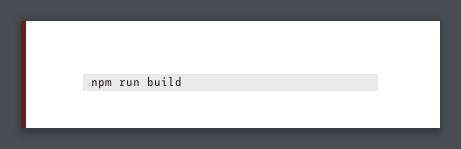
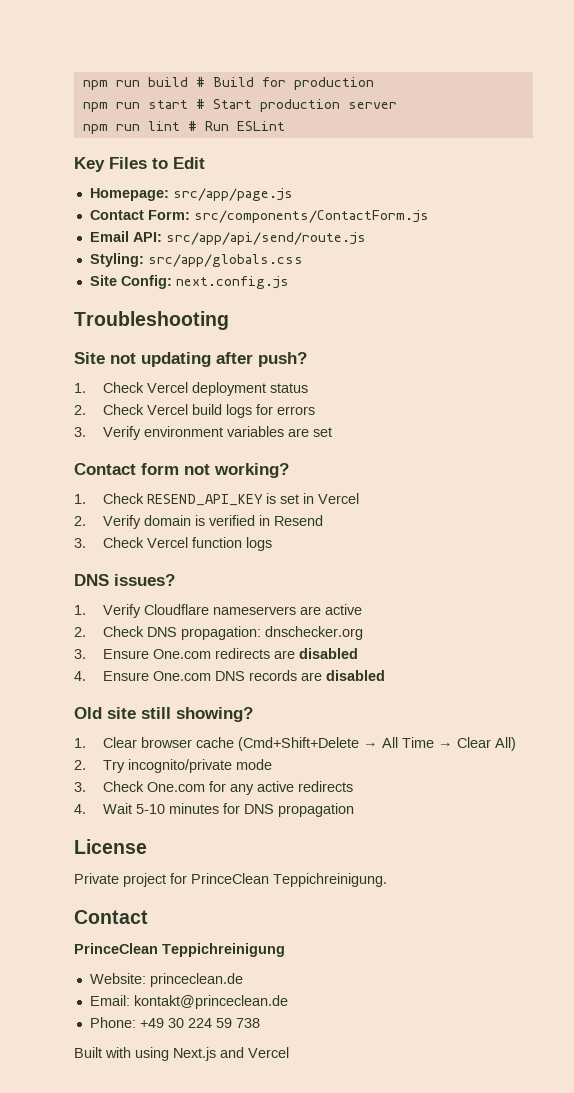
- npm run build
+ npm run build # Build for production
+ npm run start # Start production server
+ npm run lint # Run ESLint
+ Key Files to Edit
+ Homepage: src/app/page.js
+ Contact Form: src/components/ContactForm.js
+ Email API: src/app/api/send/route.js
+ Styling: src/app/globals.css
+ Site Config: next.config.js
+ Troubleshooting
+ Site not updating after push?
+ 1. Check Vercel deployment status
+ 2. Check Vercel build logs for errors
+ 3. Verify environment variables are set
+ Contact form not working?
+ 1. Check RESEND_API_KEY is set in Vercel
+ 2. Verify domain is verified in Resend
+ 3. Check Vercel function logs
+ DNS issues?
+ 1. Verify Cloudflare nameservers are active
+ 2. Check DNS propagation: dnschecker.org
+ 3. Ensure One.com redirects are disabled
+ 4. Ensure One.com DNS records are disabled
+ Old site still showing?
+ 1. Clear browser cache (Cmd+Shift+Delete → All Time → Clear All)
+ 2. Try incognito/private mode
+ 3. Check One.com for any active redirects
+ 4. Wait 5-10 minutes for DNS propagation
+ License
+ Private project for PrinceClean Teppichreinigung.
+ Contact
+ PrinceClean Teppichreinigung
+ Website: princeclean.de
+ Email: kontakt@princeclean.de
+ Phone: +49 30 224 59 738
+ Built with using Next.js and Vercel

